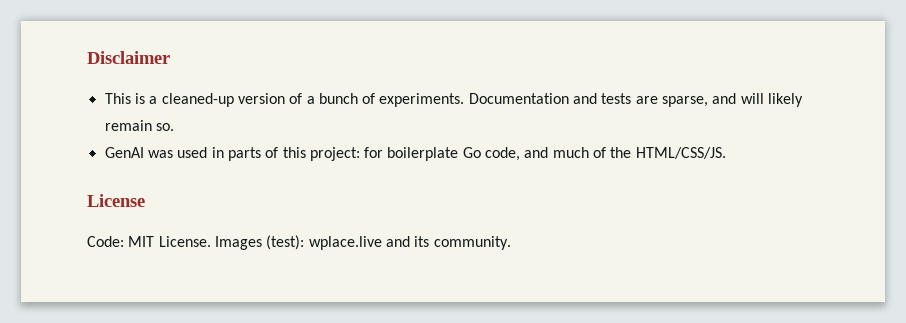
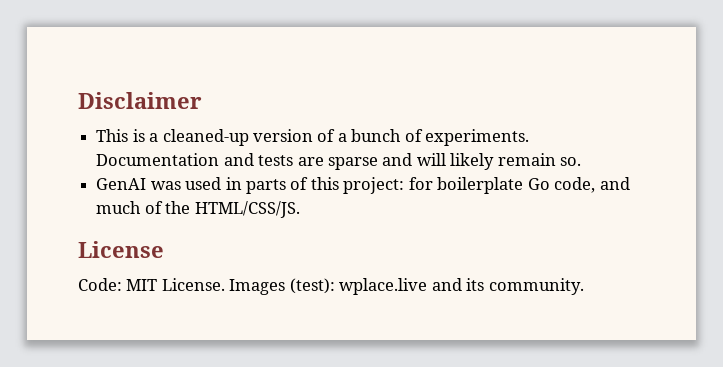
- Documentation and tests are sparse, and will likely remain so.
+ Documentation and tests are sparse and will likely remain so.

